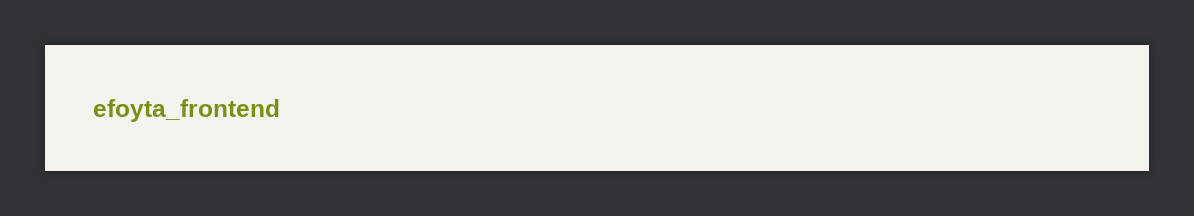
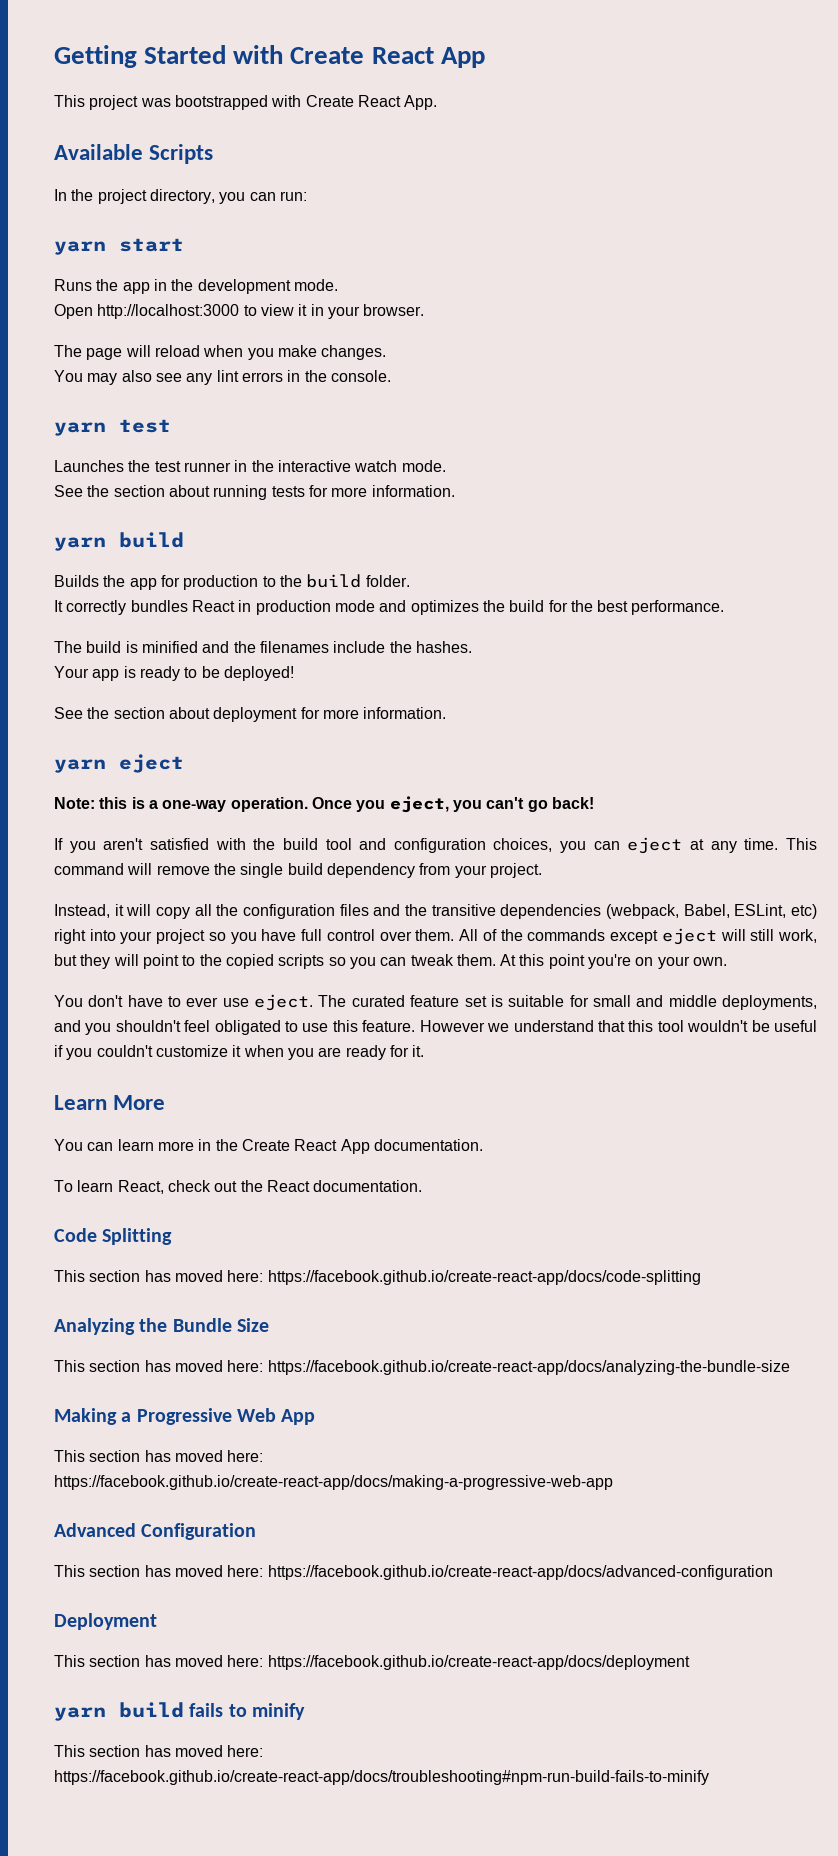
- efoyta_frontend
+ Getting Started with Create React App
+ This project was bootstrapped with Create React App.
+ Available Scripts
+ In the project directory, you can run:
+ yarn start
+ Runs the app in the development mode.
+ Open http://localhost:3000 to view it in your browser.
+ The page will reload when you make changes.
+ You may also see any lint errors in the console.
+ yarn test
+ Launches the test runner in the interactive watch mode.
+ See the section about running tests for more information.
+ yarn build
+ Builds the app for production to the build folder.
+ It correctly bundles React in production mode and optimizes the build for the best performance.
+ The build is minified and the filenames include the hashes.
+ Your app is ready to be deployed!
+ See the section about deployment for more information.
+ yarn eject
+ Note: this is a one-way operation. Once you eject, you can't go back!
+ If you aren't satisfied with the build tool and configuration choices, you can eject at any time. This command will remove the single build dependency from your project.
+ Instead, it will copy all the configuration files and the transitive dependencies (webpack, Babel, ESLint, etc) right into your project so you have full control over them. All of the commands except eject will still work, but they will point to the copied scripts so you can tweak them. At this point you're on your own.
+ You don't have to ever use eject. The curated feature set is suitable for small and middle deployments, and you shouldn't feel obligated to use this feature. However we understand that this tool wouldn't be useful if you couldn't customize it when you are ready for it.
+ Learn More
+ You can learn more in the Create React App documentation.
+ To learn React, check out the React documentation.
+ Code Splitting
+ This section has moved here: https://facebook.github.io/create-react-app/docs/code-splitting
+ Analyzing the Bundle Size
+ This section has moved here: https://facebook.github.io/create-react-app/docs/analyzing-the-bundle-size
+ Making a Progressive Web App
+ This section has moved here: https://facebook.github.io/create-react-app/docs/making-a-progressive-web-app
+ Advanced Configuration
+ This section has moved here: https://facebook.github.io/create-react-app/docs/advanced-configuration
+ Deployment
+ This section has moved here: https://facebook.github.io/create-react-app/docs/deployment
+ yarn build fails to minify
+ This section has moved here: https://facebook.github.io/create-react-app/docs/troubleshooting#npm-run-build-fails-to-minify

